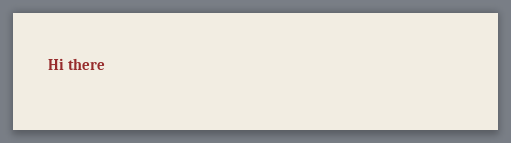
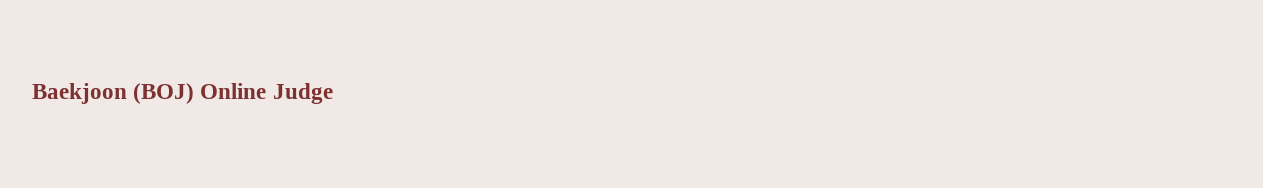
- Hi there
+ Baekjoon (BOJ) Online Judge

